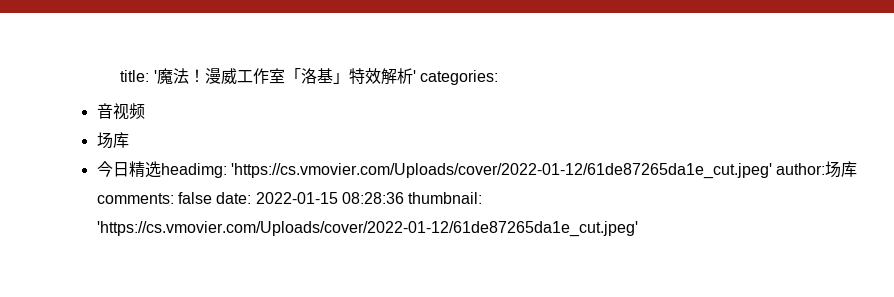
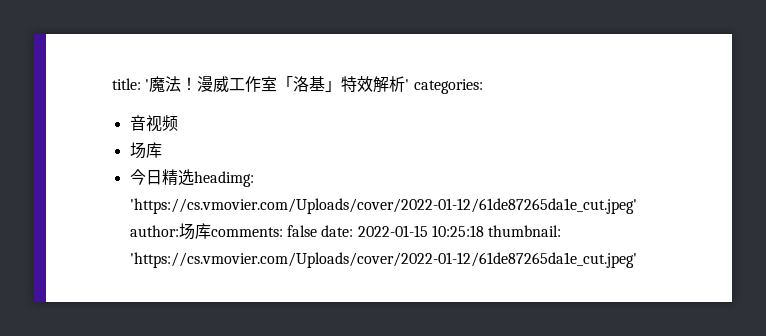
- 今日精选headimg: 'https://cs.vmovier.com/Uploads/cover/2022-01-12/61de87265da1e_cut.jpeg' author:场库comments: false date: 2022-01-15 08:28:36 thumbnail: 'https://cs.vmovier.com/Uploads/cover/2022-01-12/61de87265da1e_cut.jpeg'
+ 今日精选headimg: 'https://cs.vmovier.com/Uploads/cover/2022-01-12/61de87265da1e_cut.jpeg' author:场库comments: false date: 2022-01-15 10:25:18 thumbnail: 'https://cs.vmovier.com/Uploads/cover/2022-01-12/61de87265da1e_cut.jpeg'

